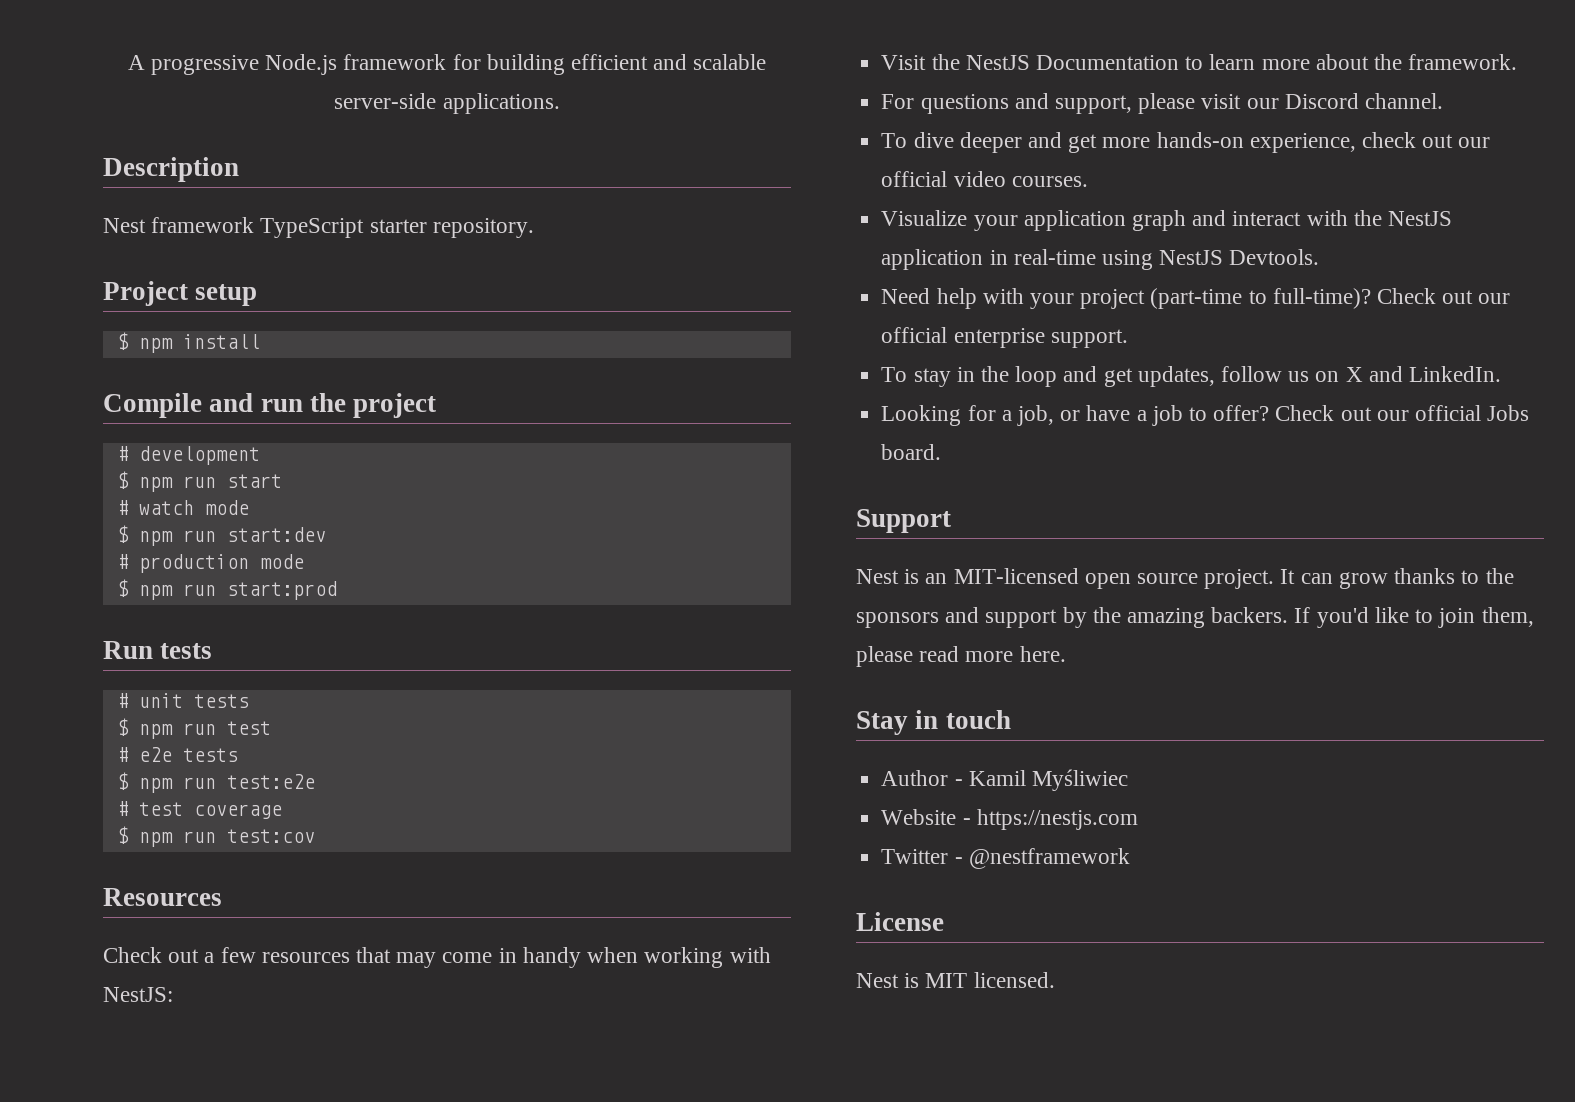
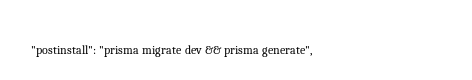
- A progressive Node.js framework for building efficient and scalable server-side applications.
- Description
- Nest framework TypeScript starter repository.
- Project setup
- $ npm install
- Compile and run the project
- # development
- $ npm run start
- # watch mode
- $ npm run start:dev
- # production mode
- $ npm run start:prod
- Run tests
- # unit tests
- $ npm run test
- # e2e tests
- $ npm run test:e2e
- # test coverage
- $ npm run test:cov
- Resources
- Check out a few resources that may come in handy when working with NestJS:
- Visit the NestJS Documentation to learn more about the framework.
- For questions and support, please visit our Discord channel.
- To dive deeper and get more hands-on experience, check out our official video courses.
- Visualize your application graph and interact with the NestJS application in real-time using NestJS Devtools.
- Need help with your project (part-time to full-time)? Check out our official enterprise support.
- To stay in the loop and get updates, follow us on X and LinkedIn.
- Looking for a job, or have a job to offer? Check out our official Jobs board.
- Support
- Nest is an MIT-licensed open source project. It can grow thanks to the sponsors and support by the amazing backers. If you'd like to join them, please read more here.
- Stay in touch
- Author - Kamil Myśliwiec
- Website - https://nestjs.com
- Twitter - @nestframework
- License
- Nest is MIT licensed.
+ "postinstall": "prisma migrate dev && prisma generate",

